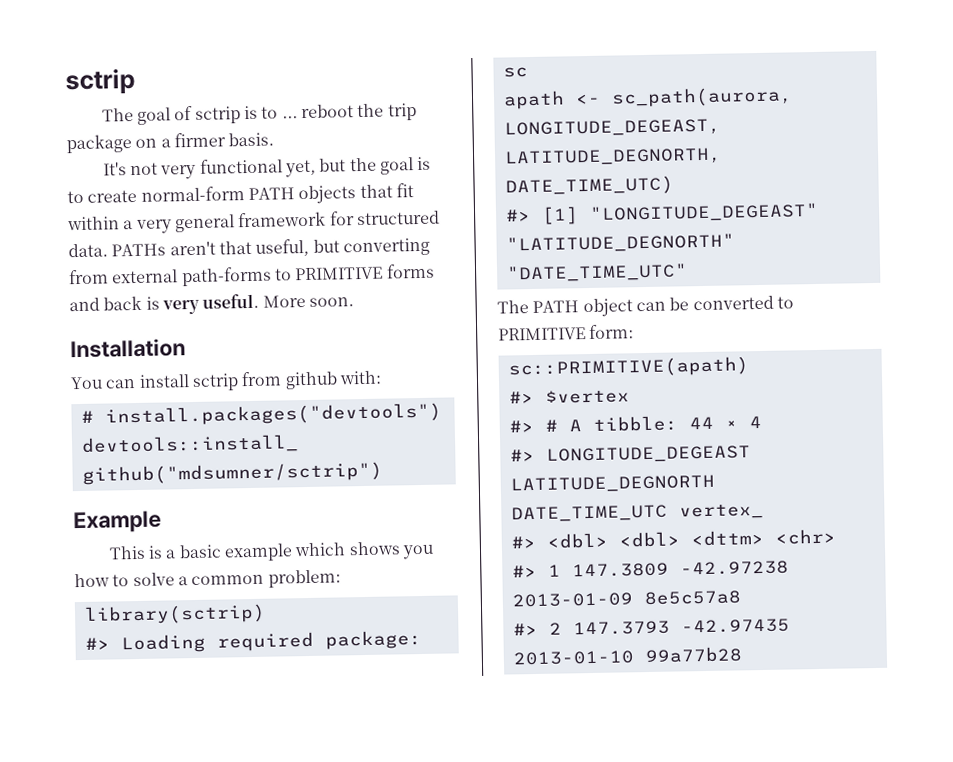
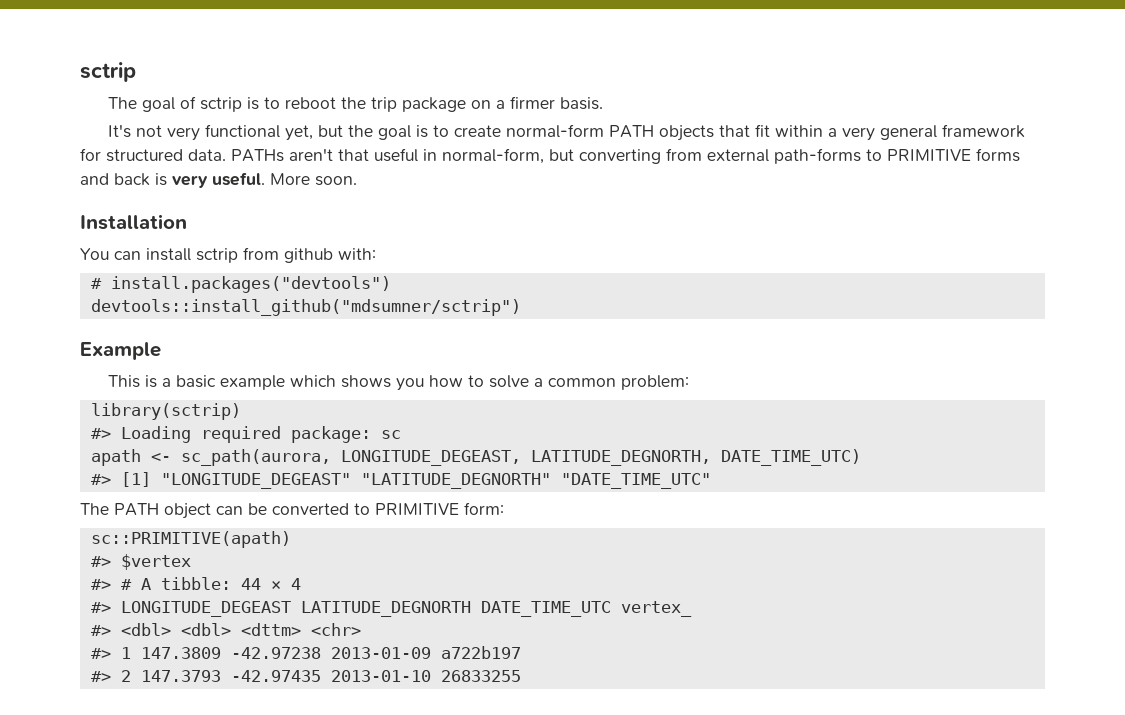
- The goal of sctrip is to ... reboot the trip package on a firmer basis.
+ The goal of sctrip is to reboot the trip package on a firmer basis.
- PATHs aren't that useful, but converting from external path-forms to PRIMITIVE forms and back is very useful.
+ PATHs aren't that useful in normal-form, but converting from external path-forms to PRIMITIVE forms and back is very useful.
- #> 1 147.3809 -42.97238 2013-01-09 8e5c57a8
+ #> 1 147.3809 -42.97238 2013-01-09 a722b197
- #> 2 147.3793 -42.97435 2013-01-10 99a77b28
+ #> 2 147.3793 -42.97435 2013-01-10 26833255

